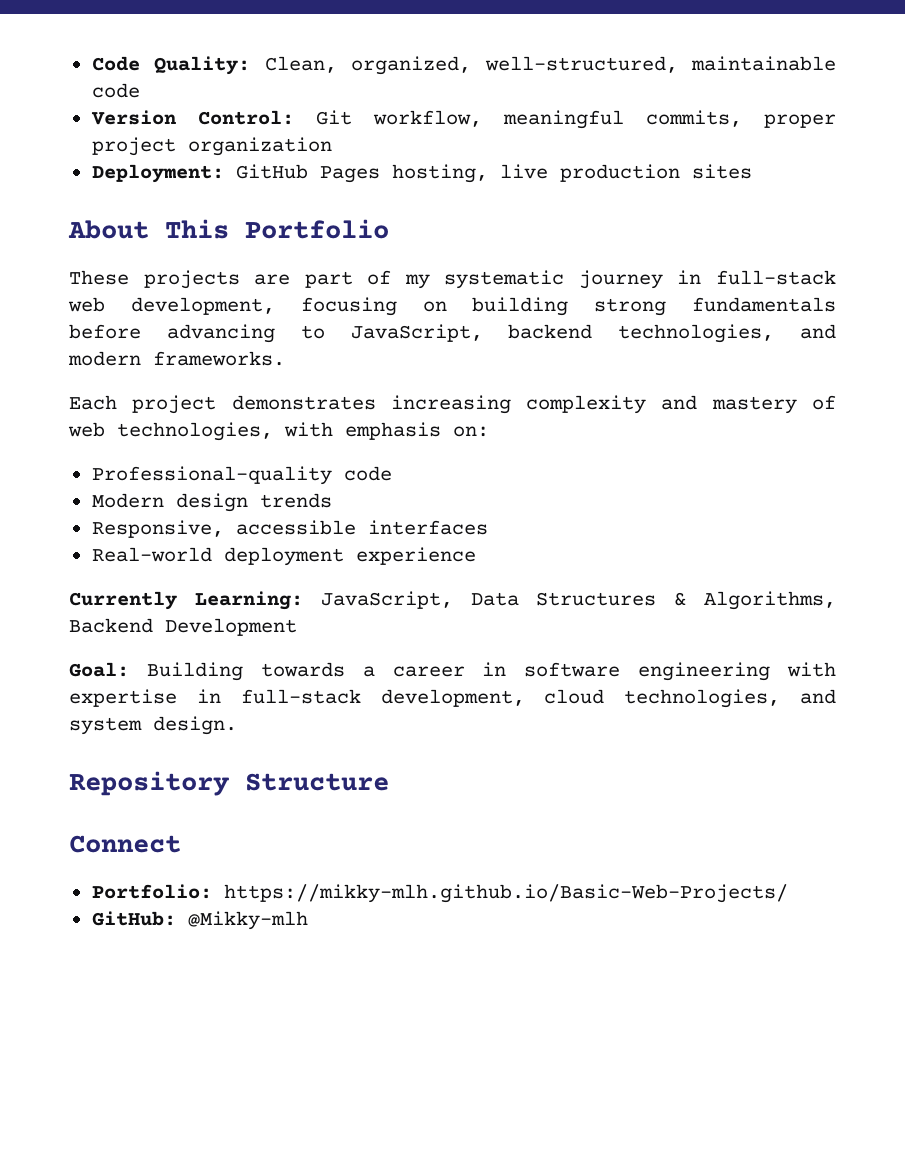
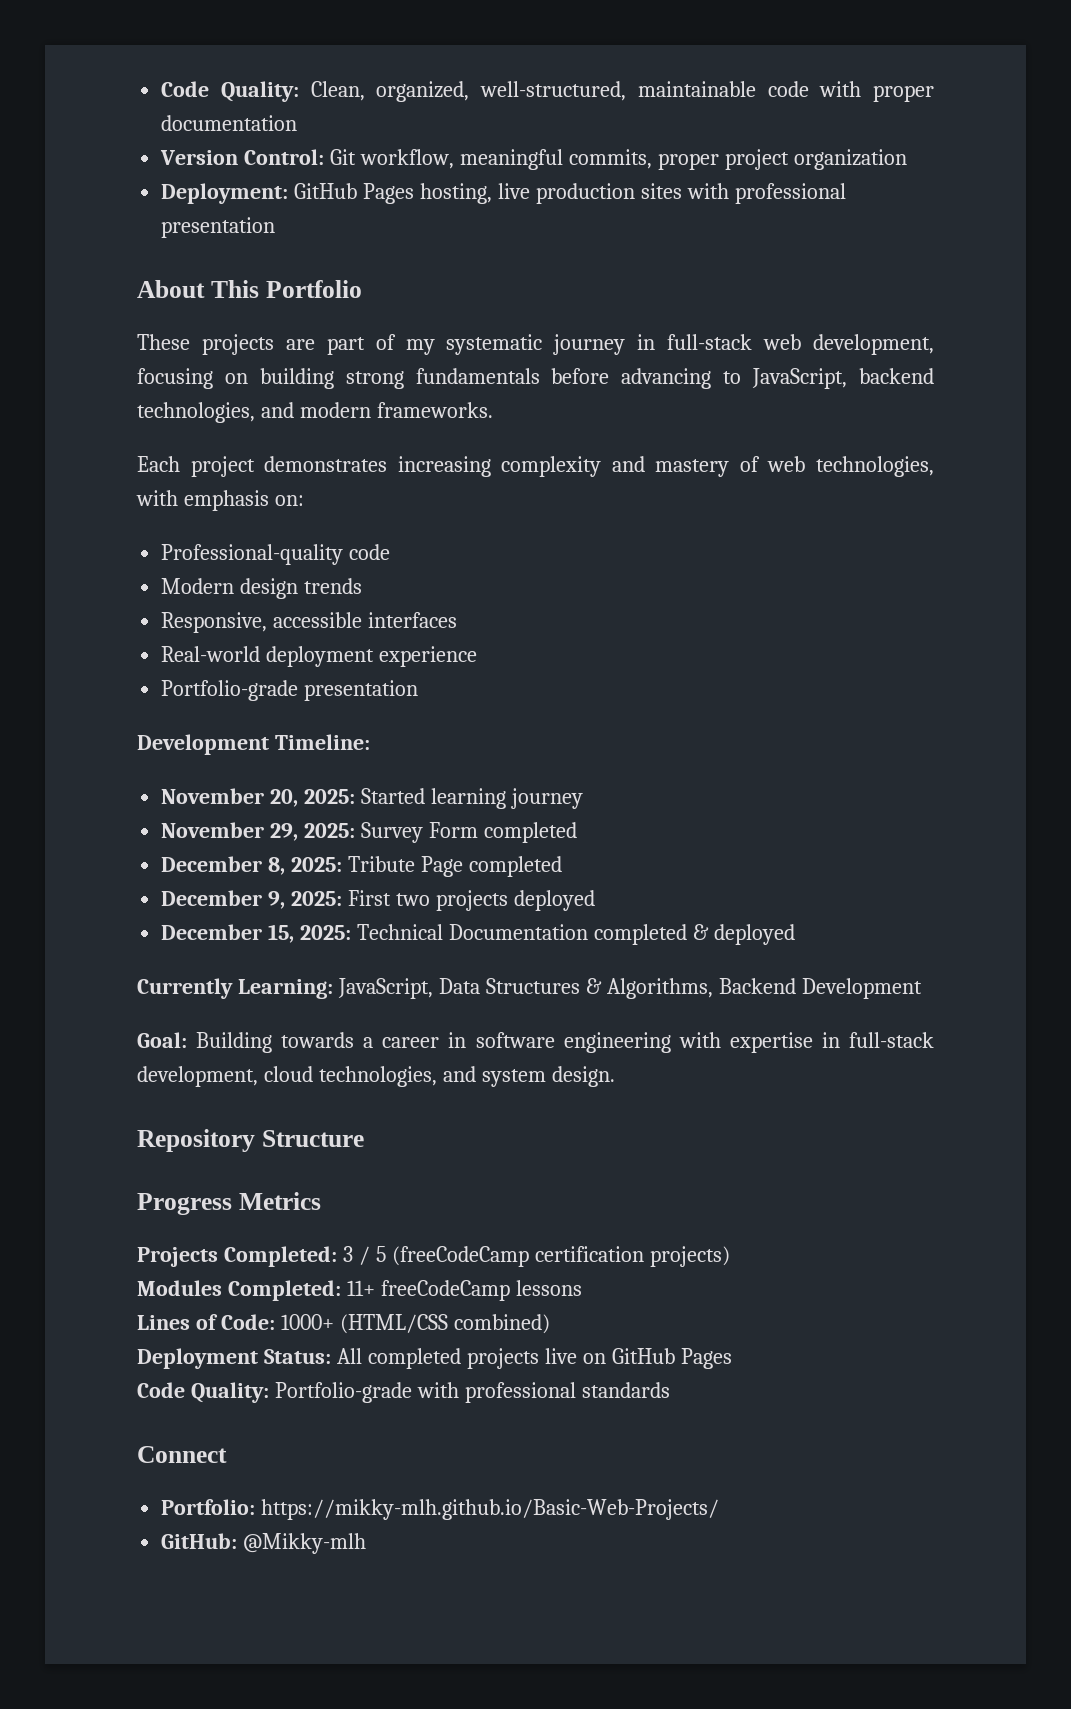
- Code Quality: Clean, organized, well-structured, maintainable code
+ Code Quality: Clean, organized, well-structured, maintainable code with proper documentation
- Deployment: GitHub Pages hosting, live production sites
+ Deployment: GitHub Pages hosting, live production sites with professional presentation
+ Portfolio-grade presentation
+ Development Timeline:
+ November 20, 2025: Started learning journey
+ November 29, 2025: Survey Form completed
+ December 8, 2025: Tribute Page completed
+ December 9, 2025: First two projects deployed
+ December 15, 2025: Technical Documentation completed & deployed
+ Progress Metrics
+ Projects Completed: 3 / 5 (freeCodeCamp certification projects)
+ Modules Completed: 11+ freeCodeCamp lessons
+ Lines of Code: 1000+ (HTML/CSS combined)
+ Deployment Status: All completed projects live on GitHub Pages
+ Code Quality: Portfolio-grade with professional standards

